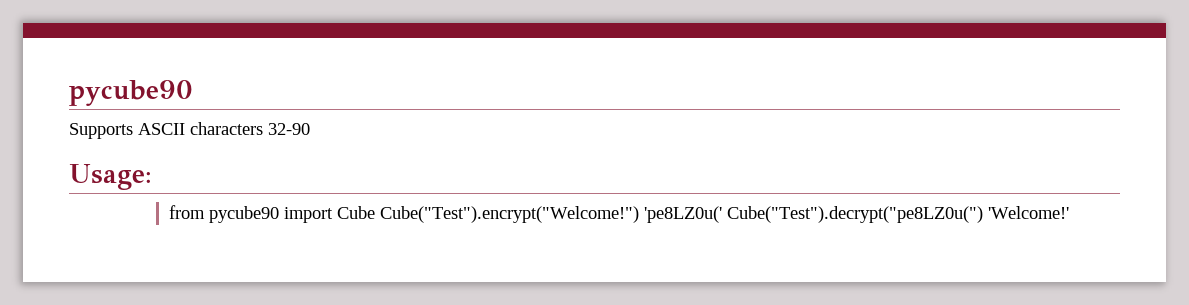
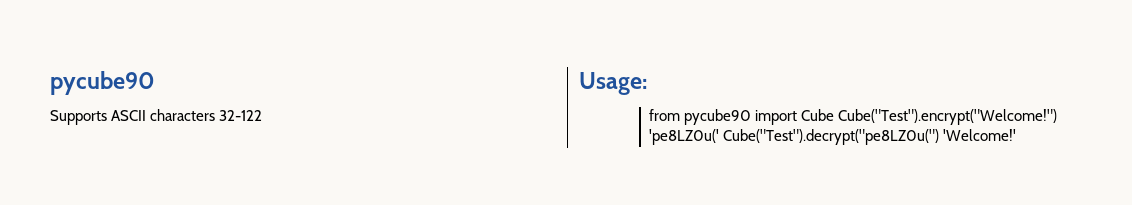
- Supports ASCII characters 32-90
+ Supports ASCII characters 32-122

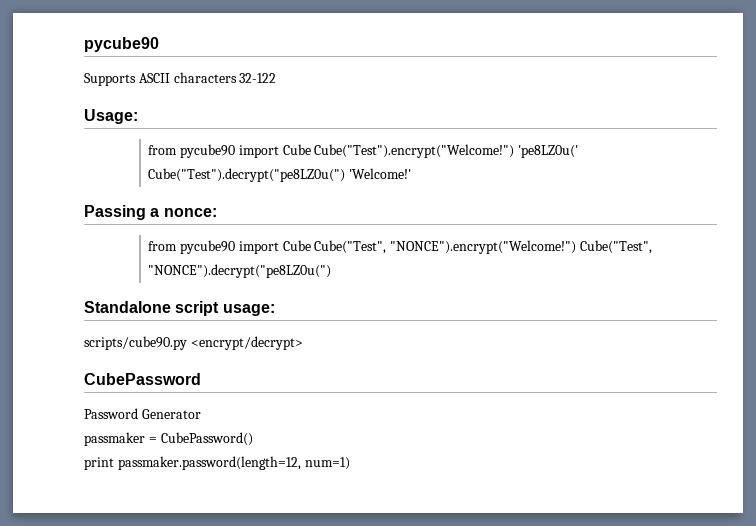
+ Passing a nonce:
+ from pycube90 import Cube Cube("Test", "NONCE").encrypt("Welcome!") Cube("Test", "NONCE").decrypt("pe8LZ0u(")
+ Standalone script usage:
+ scripts/cube90.py <encrypt/decrypt>
+ CubePassword
+ Password Generator
+ passmaker = CubePassword()
+ print passmaker.password(length=12, num=1)

